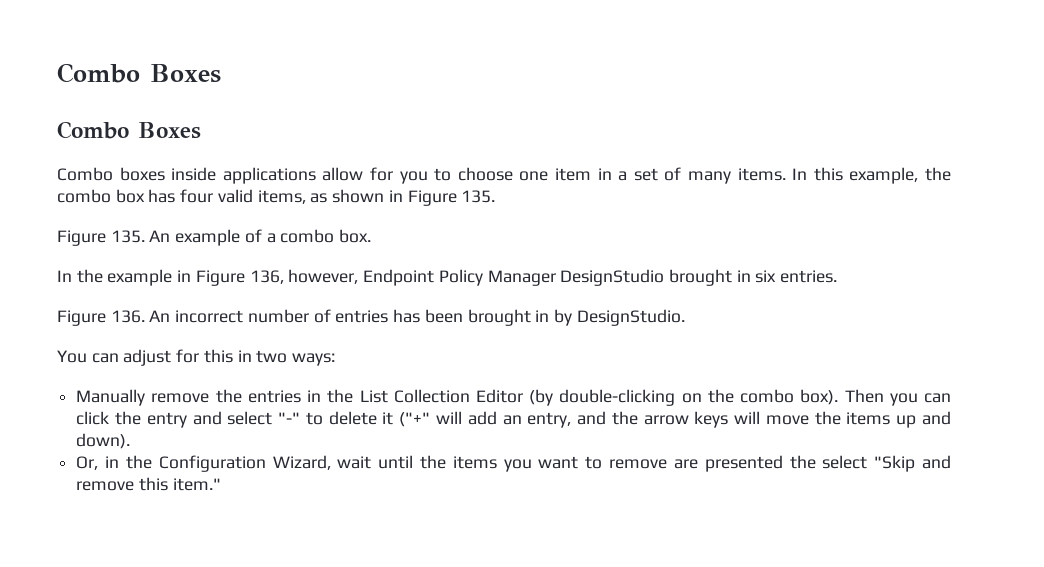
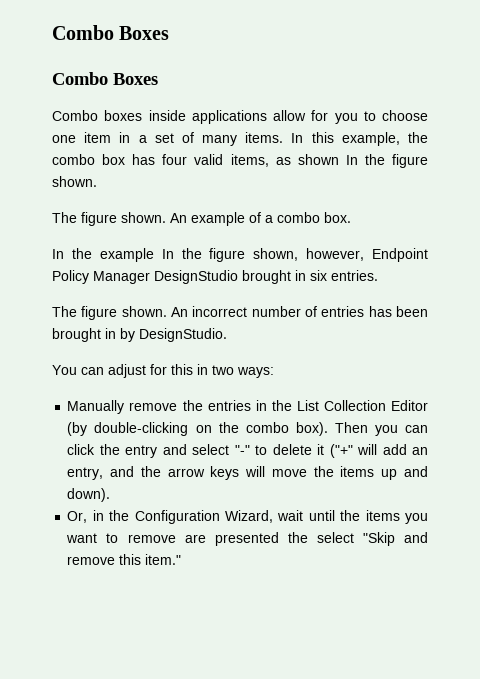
- In this example, the combo box has four valid items, as shown in Figure 135.
- Figure 135. An example of a combo box.
+ In this example, the combo box has four valid items, as shown In the figure shown.
+ The figure shown. An example of a combo box.
- In the example in Figure 136, however, Endpoint Policy Manager DesignStudio brought in six entries.
+ In the example In the figure shown, however, Endpoint Policy Manager DesignStudio brought in six entries.
- Figure 136. An incorrect number of entries has been brought in by DesignStudio.
+ The figure shown. An incorrect number of entries has been brought in by DesignStudio.

